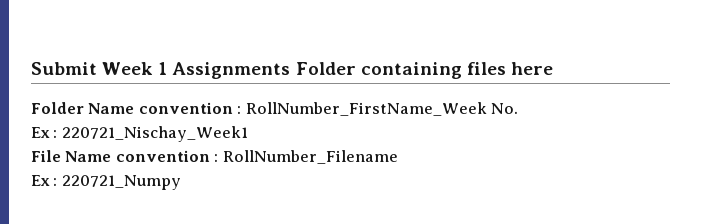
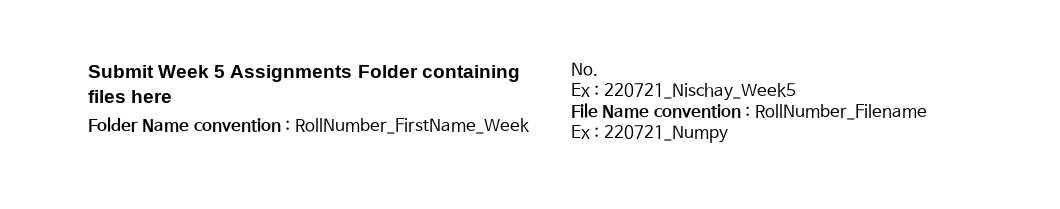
- Submit Week 1 Assignments Folder containing files here
+ Submit Week 5 Assignments Folder containing files here
- Ex : 220721_Nischay_Week1
+ Ex : 220721_Nischay_Week5

